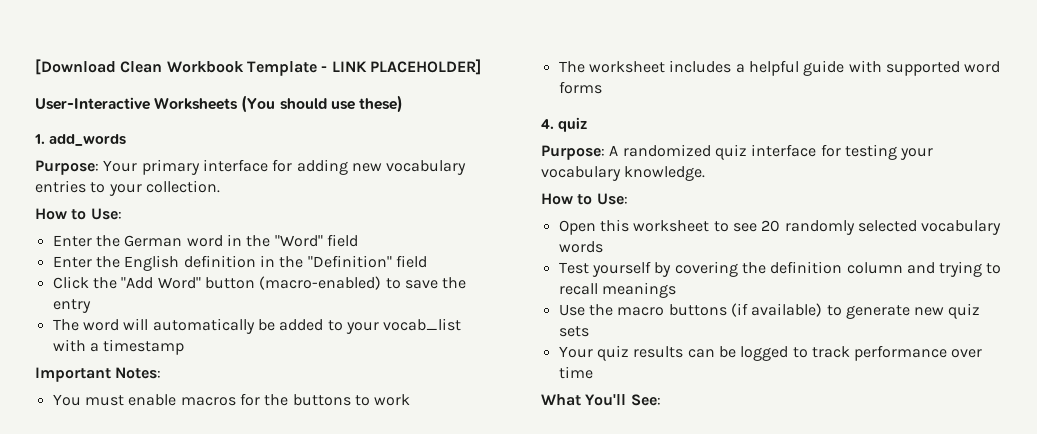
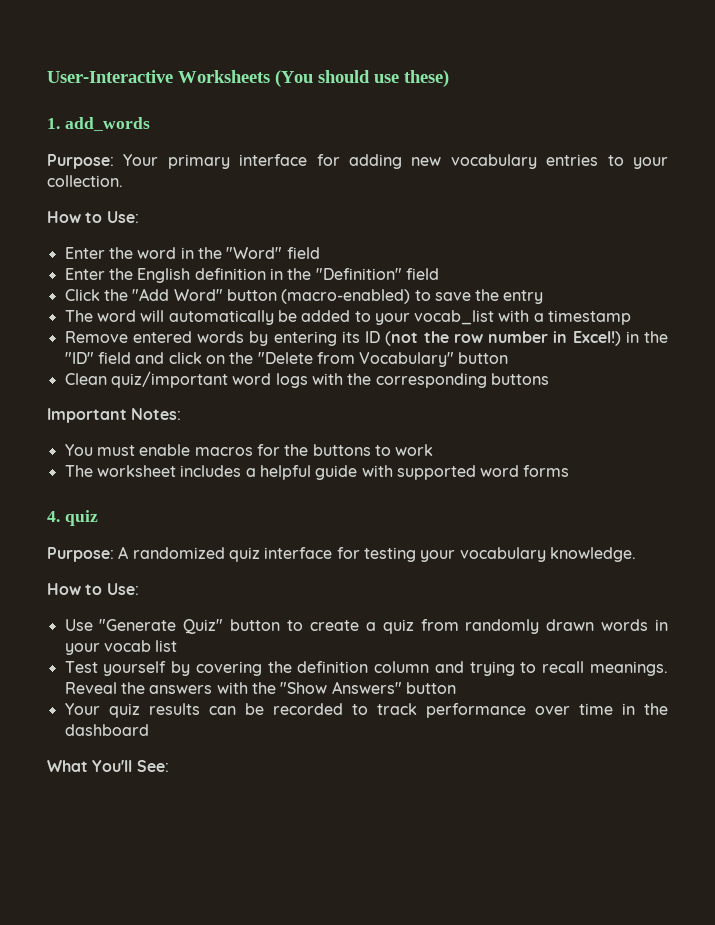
- [Download Clean Workbook Template - LINK PLACEHOLDER]
- Enter the German word in the "Word" field
+ Enter the word in the "Word" field
+ Remove entered words by entering its ID (not the row number in Excel!) in the "ID" field and click on the "Delete from Vocabulary" button
+ Clean quiz/important word logs with the corresponding buttons
- Open this worksheet to see 20 randomly selected vocabulary words
+ Use "Generate Quiz" button to create a quiz from randomly drawn words in your vocab list
- Test yourself by covering the definition column and trying to recall meanings
- Use the macro buttons (if available) to generate new quiz sets
+ Test yourself by covering the definition column and trying to recall meanings. Reveal the answers with the "Show Answers" button
- Your quiz results can be logged to track performance over time
+ Your quiz results can be recorded to track performance over time in the dashboard

